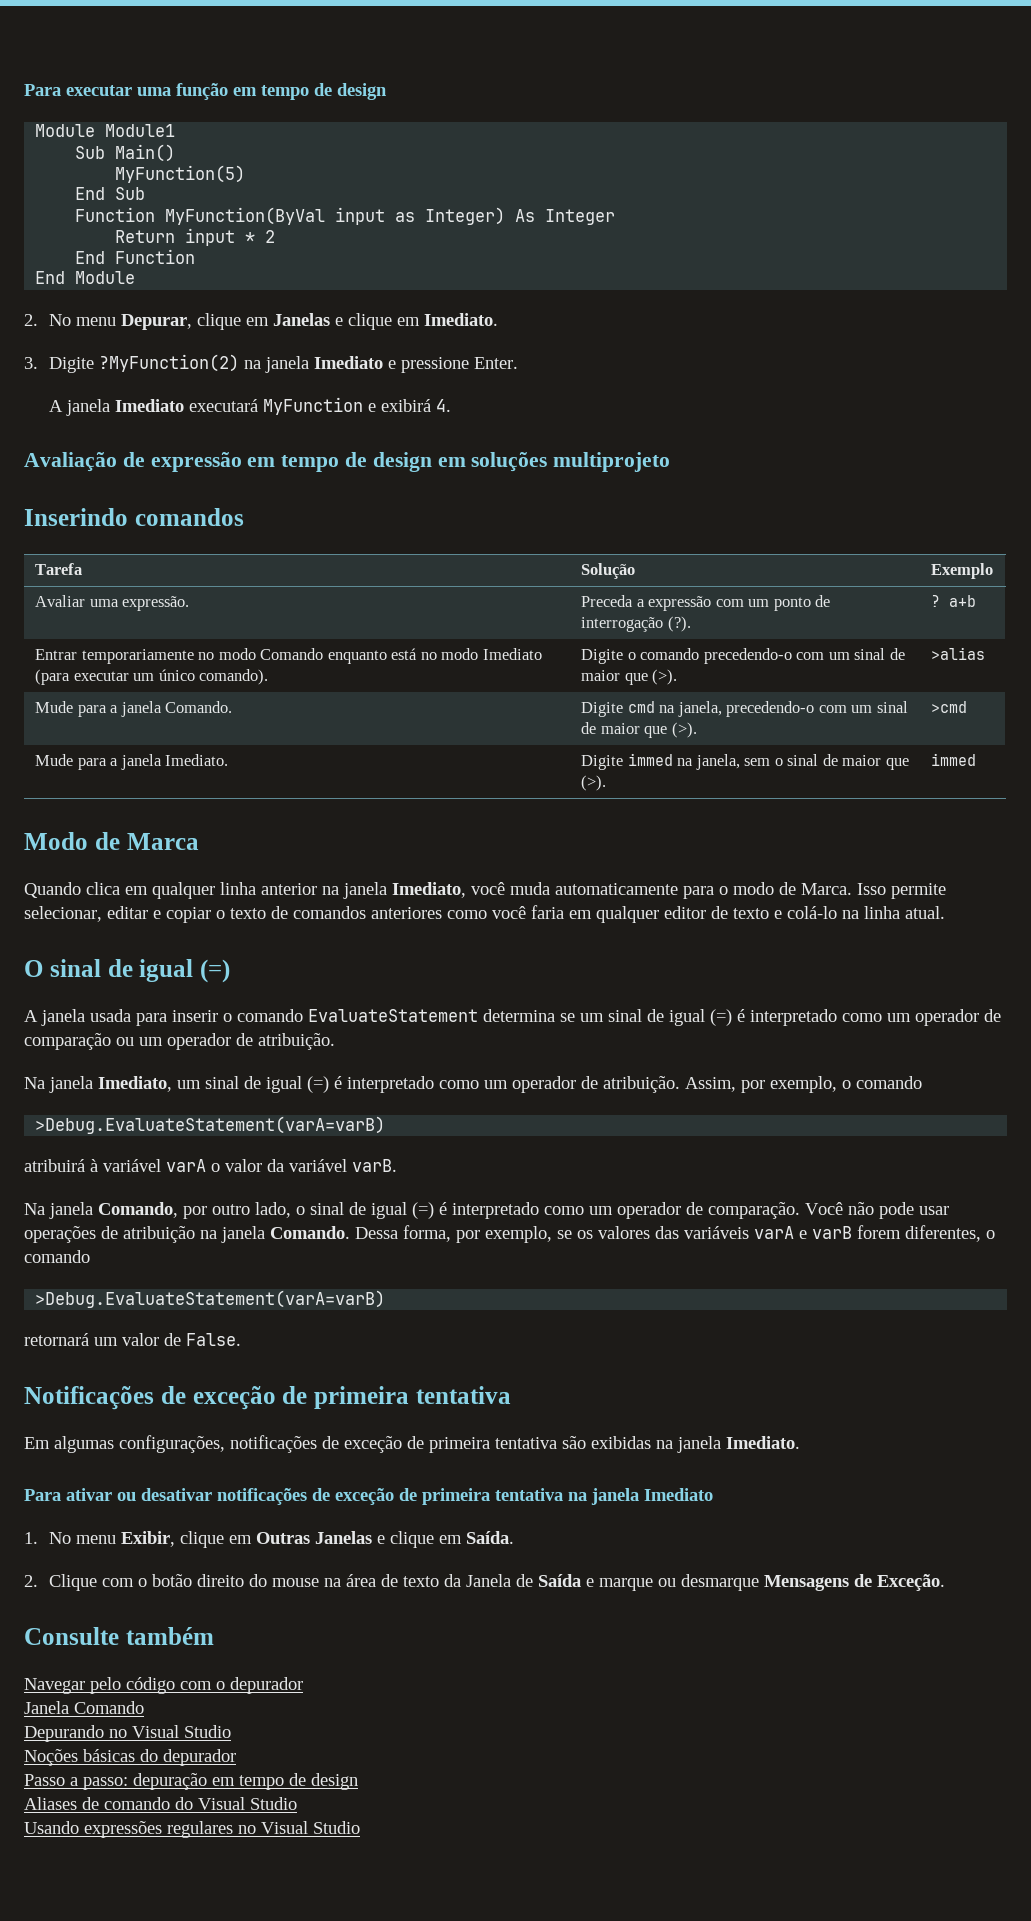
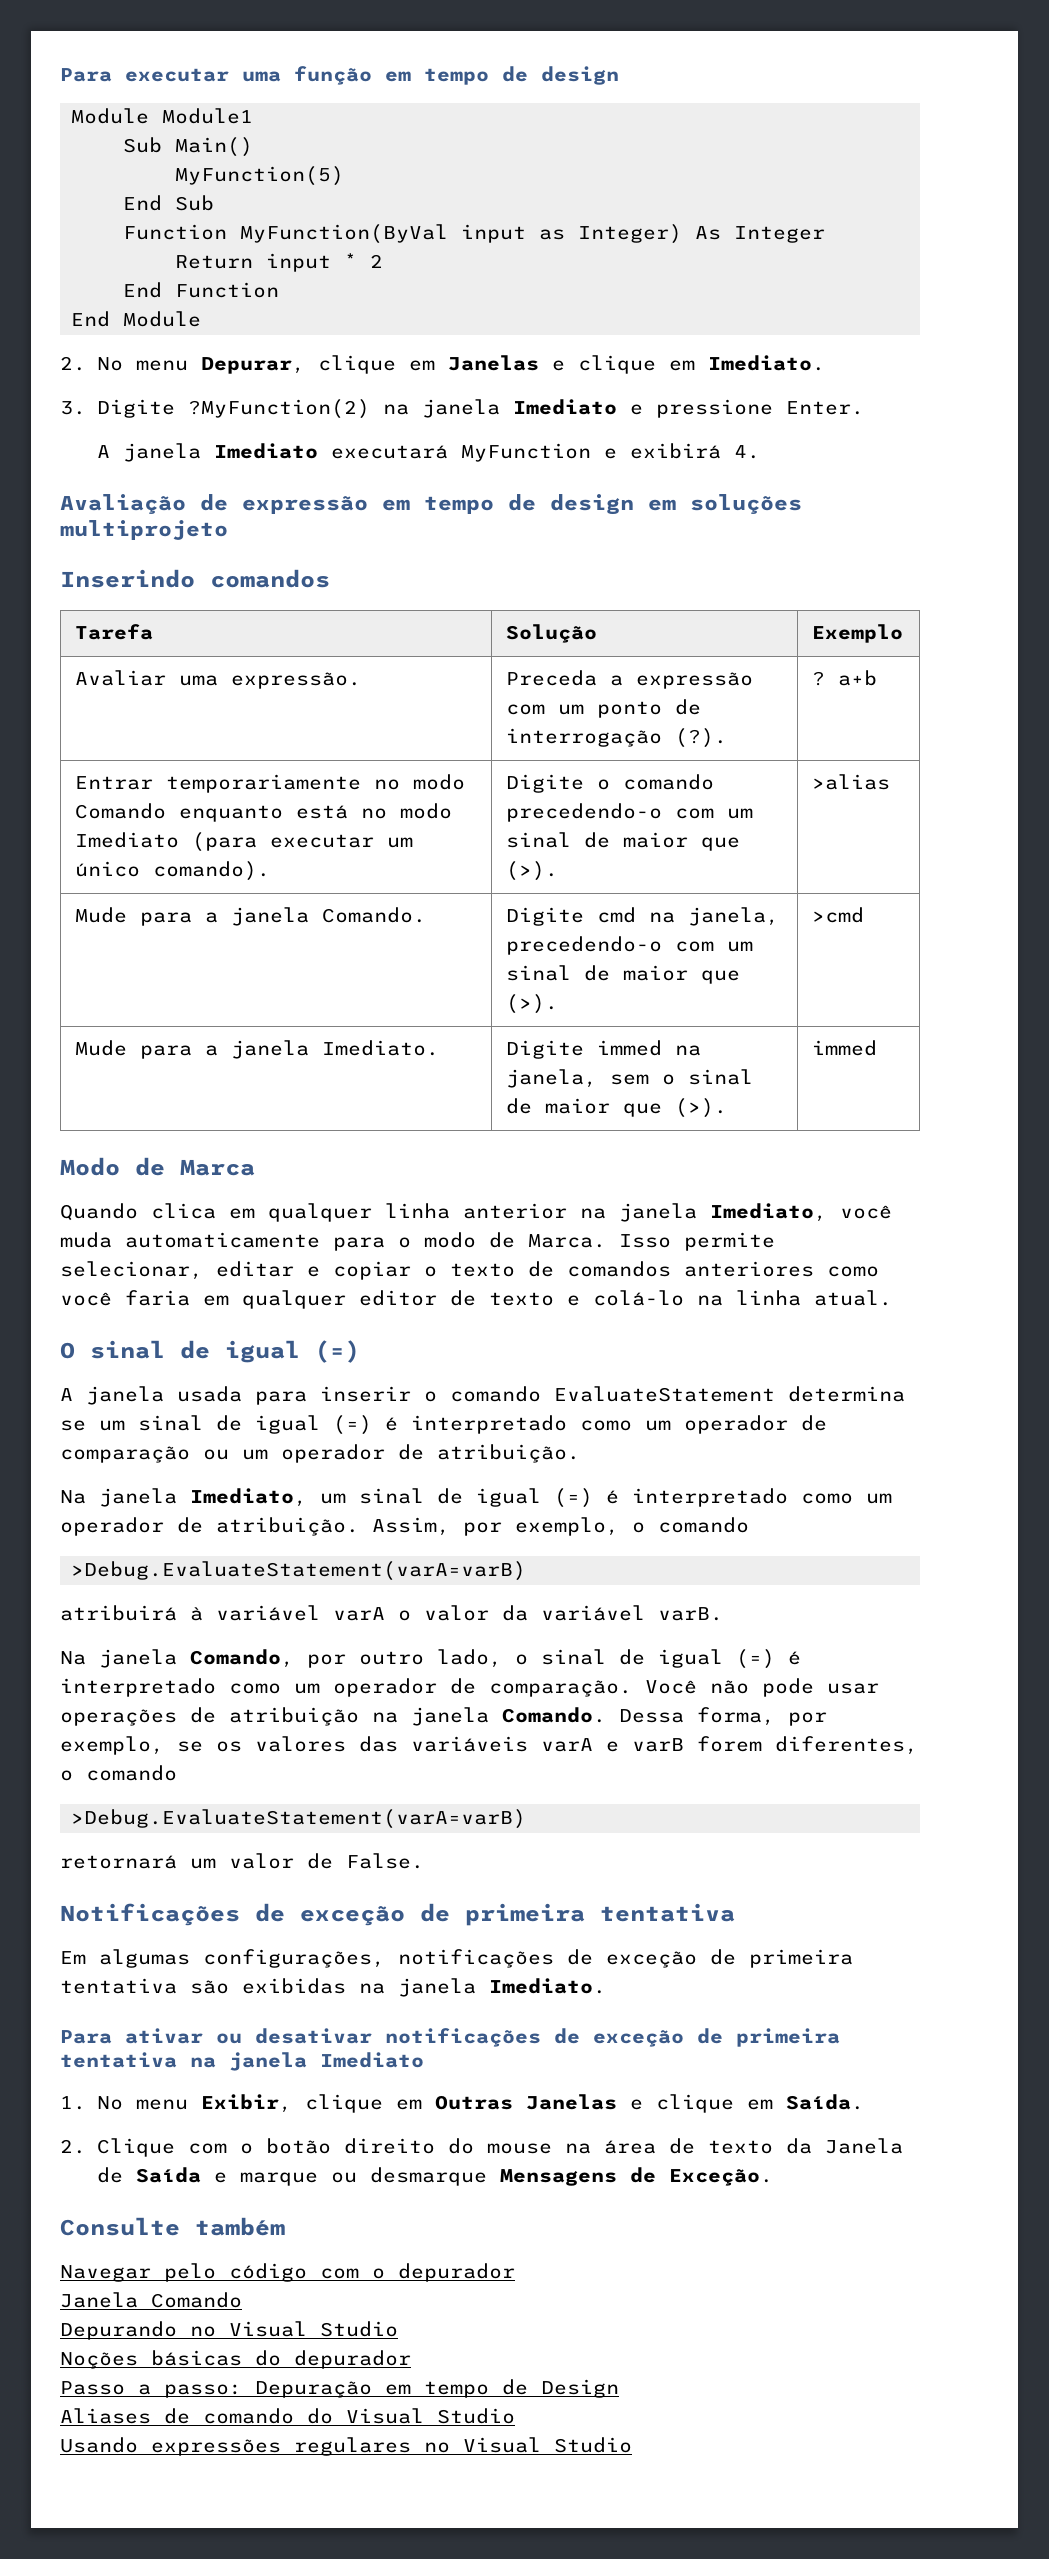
- Passo a passo: depuração em tempo de design
+ Passo a passo: Depuração em tempo de Design

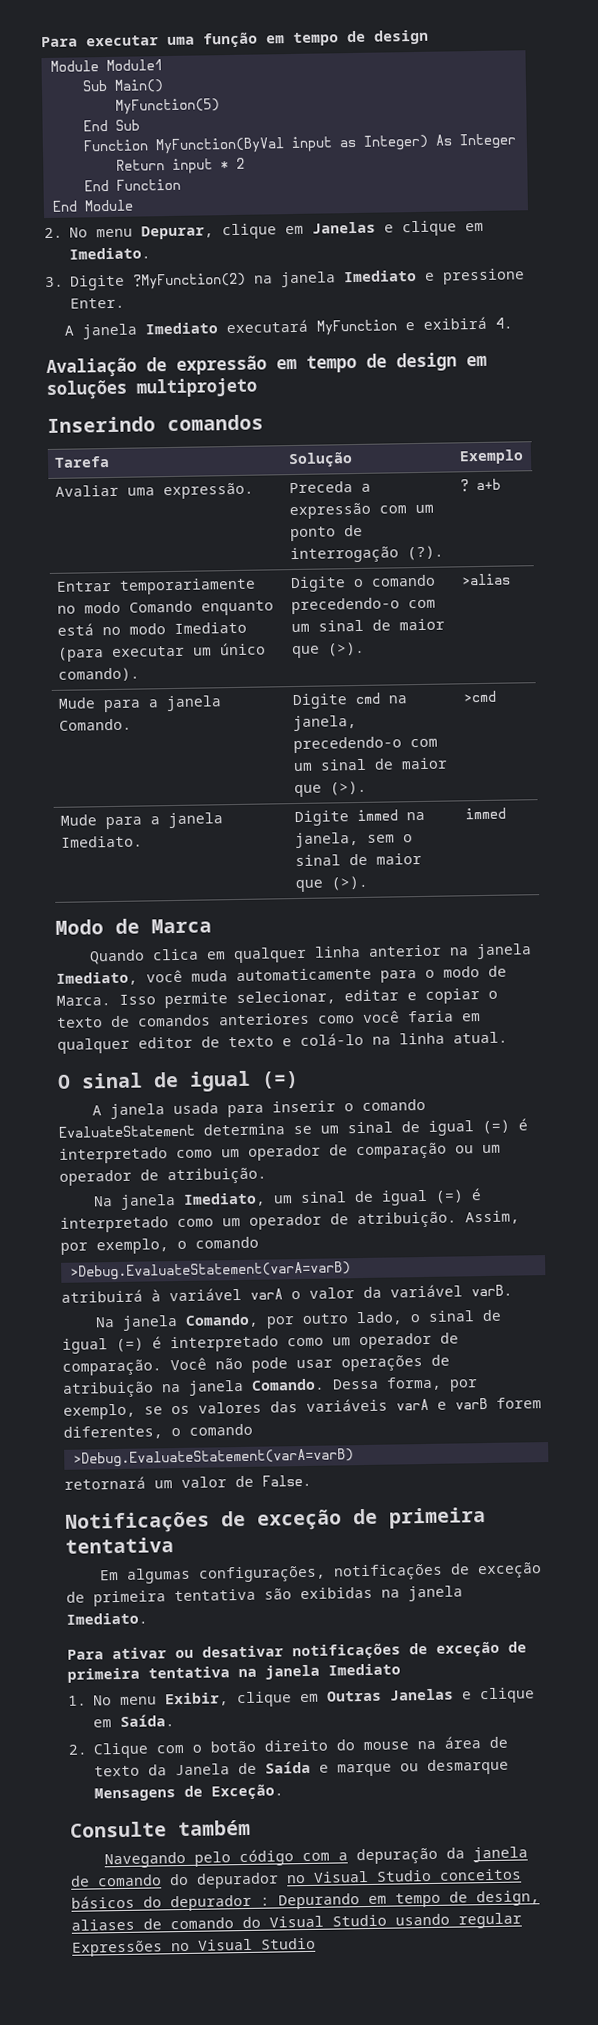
- Navegar pelo código com o depurador
- Janela Comando
- Depurando no Visual Studio
- Noções básicas do depurador
- Passo a passo: Depuração em tempo de Design
- Aliases de comando do Visual Studio
- Usando expressões regulares no Visual Studio
+ Navegando pelo código com a depuração da janela de comando do depurador no Visual Studio conceitos básicos do depurador : Depurando em tempo de design, aliases de comando do Visual Studio usando regular Expressões no Visual Studio

